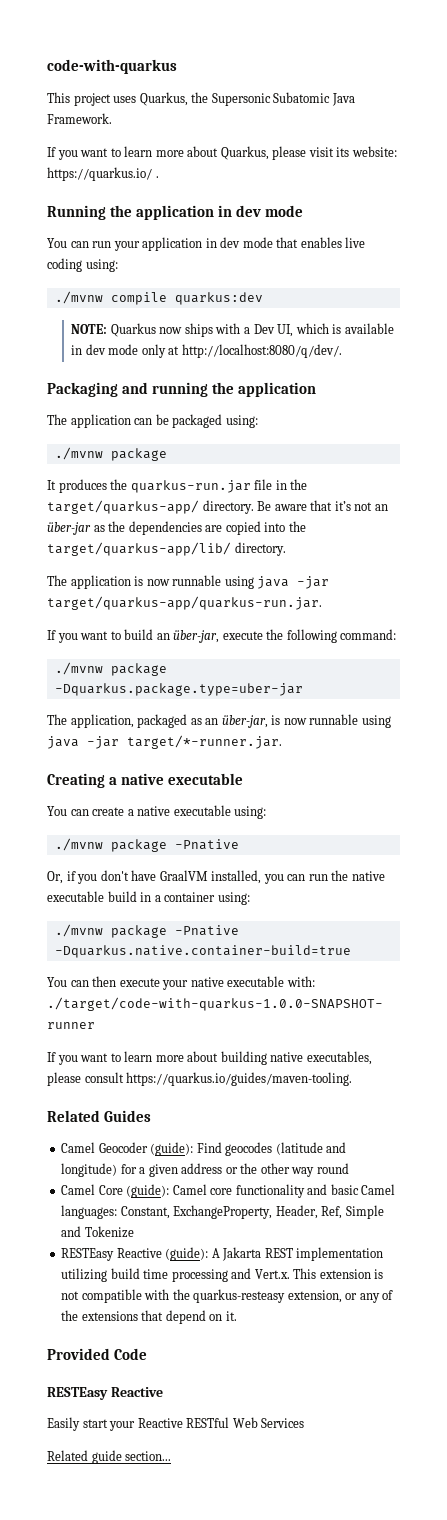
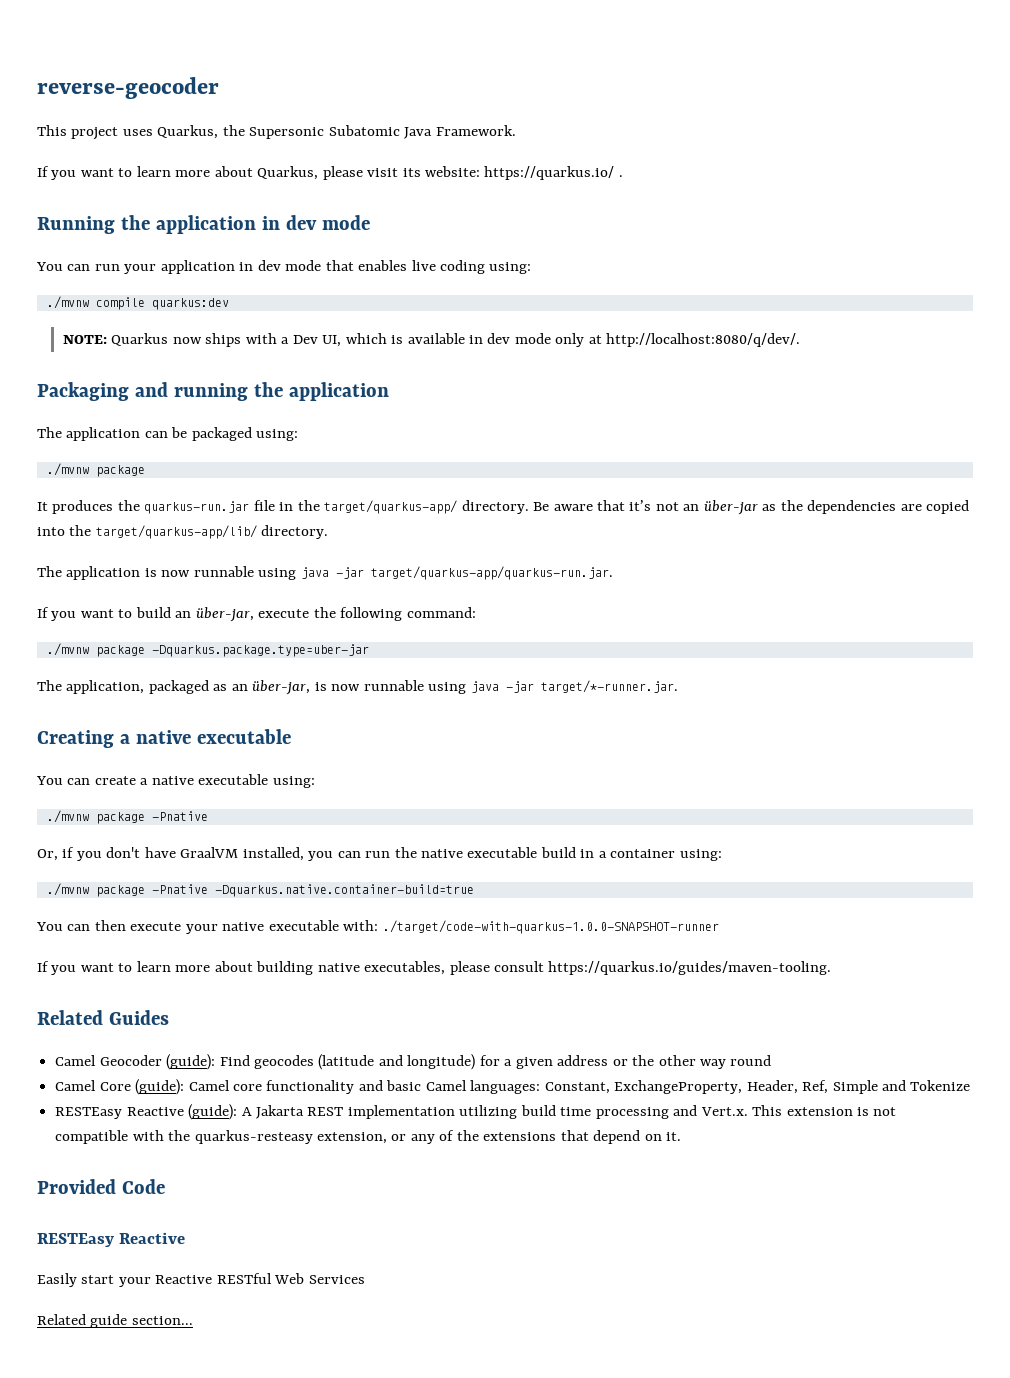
- code-with-quarkus
+ reverse-geocoder

